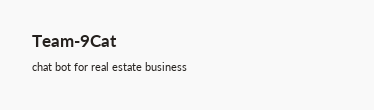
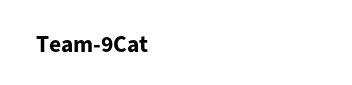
- chat bot for real estate business

